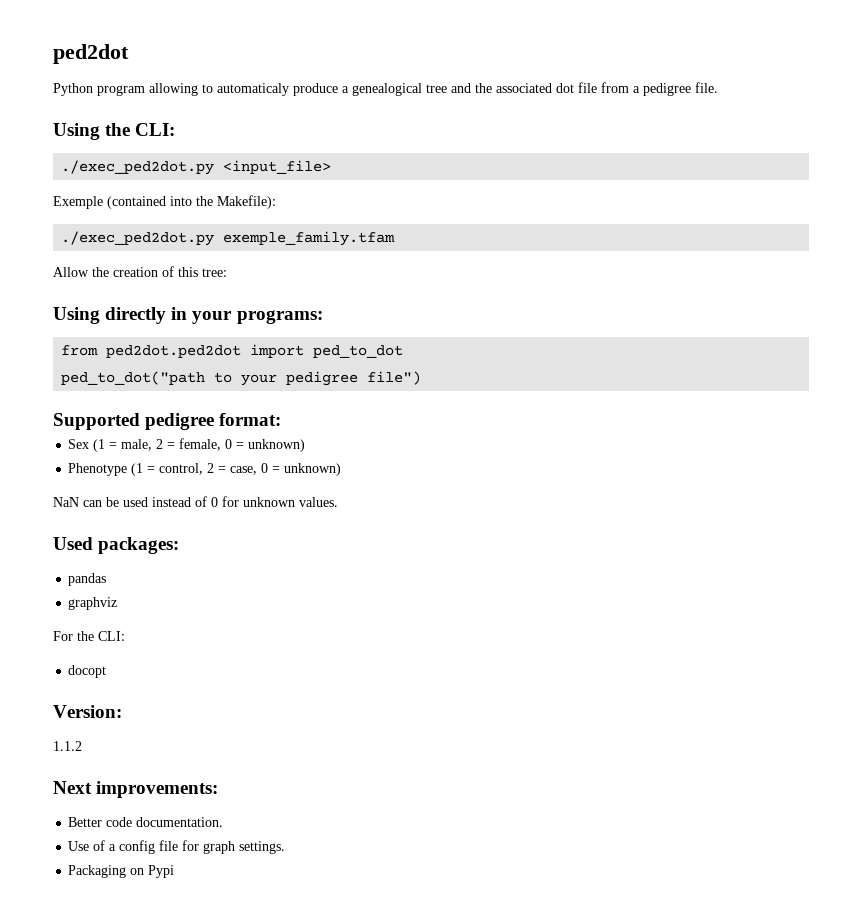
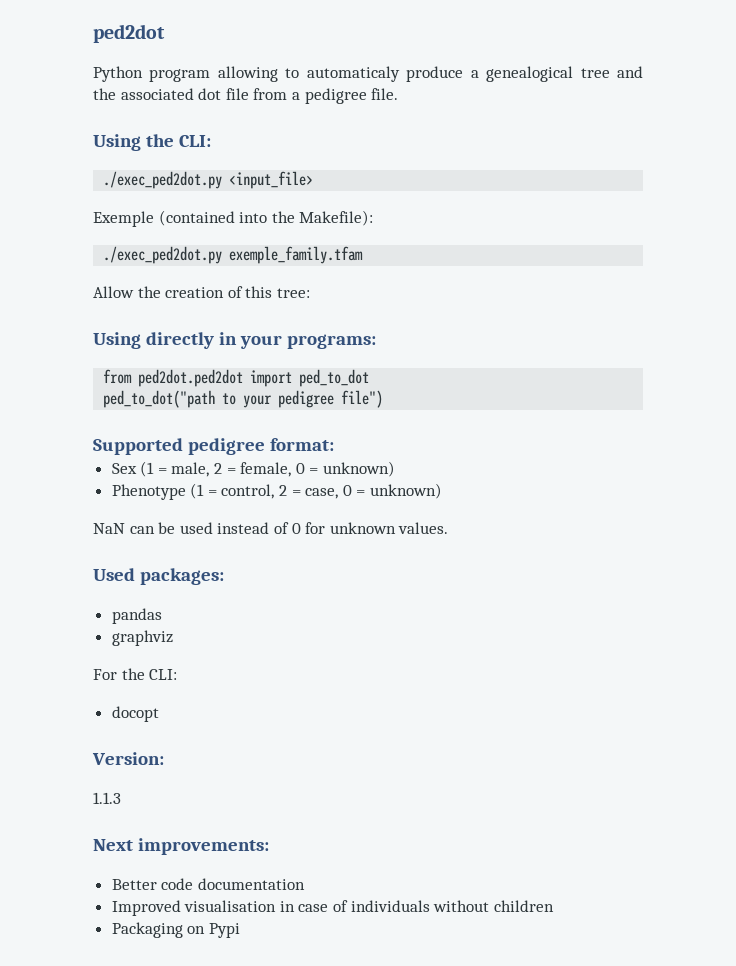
- 1.1.2
+ 1.1.3
- Better code documentation.
- Use of a config file for graph settings.
+ Better code documentation
+ Improved visualisation in case of individuals without children

